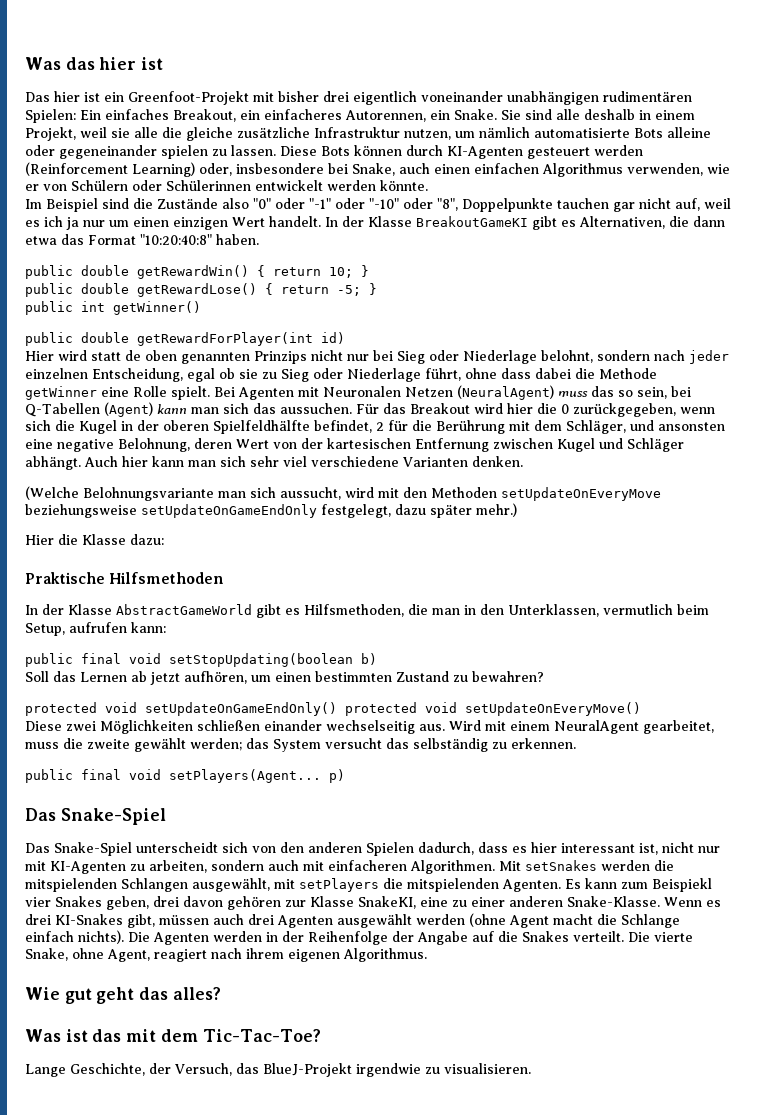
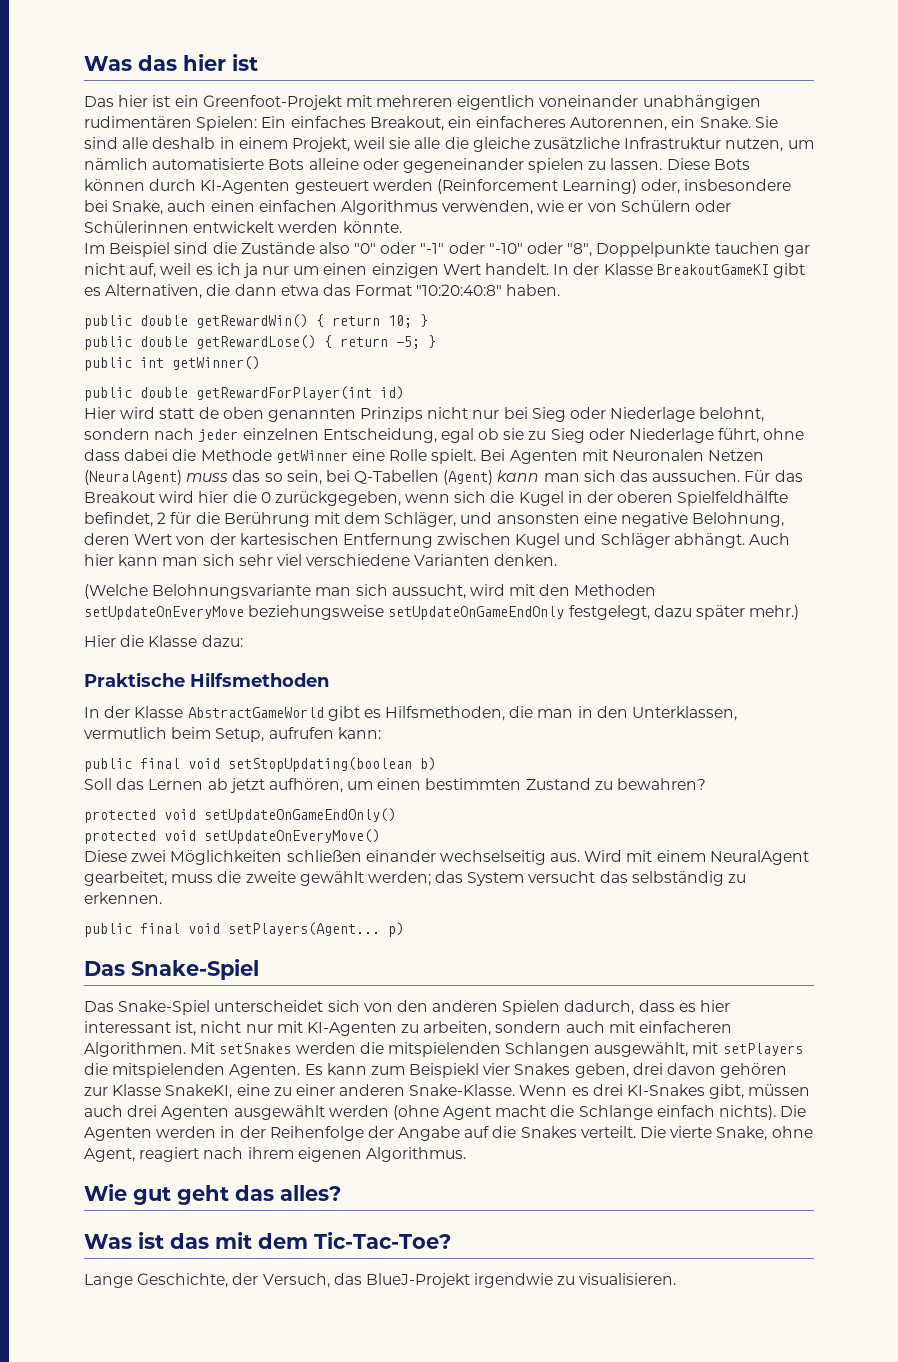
- Das hier ist ein Greenfoot-Projekt mit bisher drei eigentlich voneinander unabhängigen rudimentären Spielen: Ein einfaches Breakout, ein einfacheres Autorennen, ein Snake.
+ Das hier ist ein Greenfoot-Projekt mit mehreren eigentlich voneinander unabhängigen rudimentären Spielen: Ein einfaches Breakout, ein einfacheres Autorennen, ein Snake.
- protected void setUpdateOnGameEndOnly() protected void setUpdateOnEveryMove()
+ protected void setUpdateOnGameEndOnly()
+ protected void setUpdateOnEveryMove()
- Das Snake-Spiel unterscheidt sich von den anderen Spielen dadurch, dass es hier interessant ist, nicht nur mit KI-Agenten zu arbeiten, sondern auch mit einfacheren Algorithmen.
+ Das Snake-Spiel unterscheidet sich von den anderen Spielen dadurch, dass es hier interessant ist, nicht nur mit KI-Agenten zu arbeiten, sondern auch mit einfacheren Algorithmen.

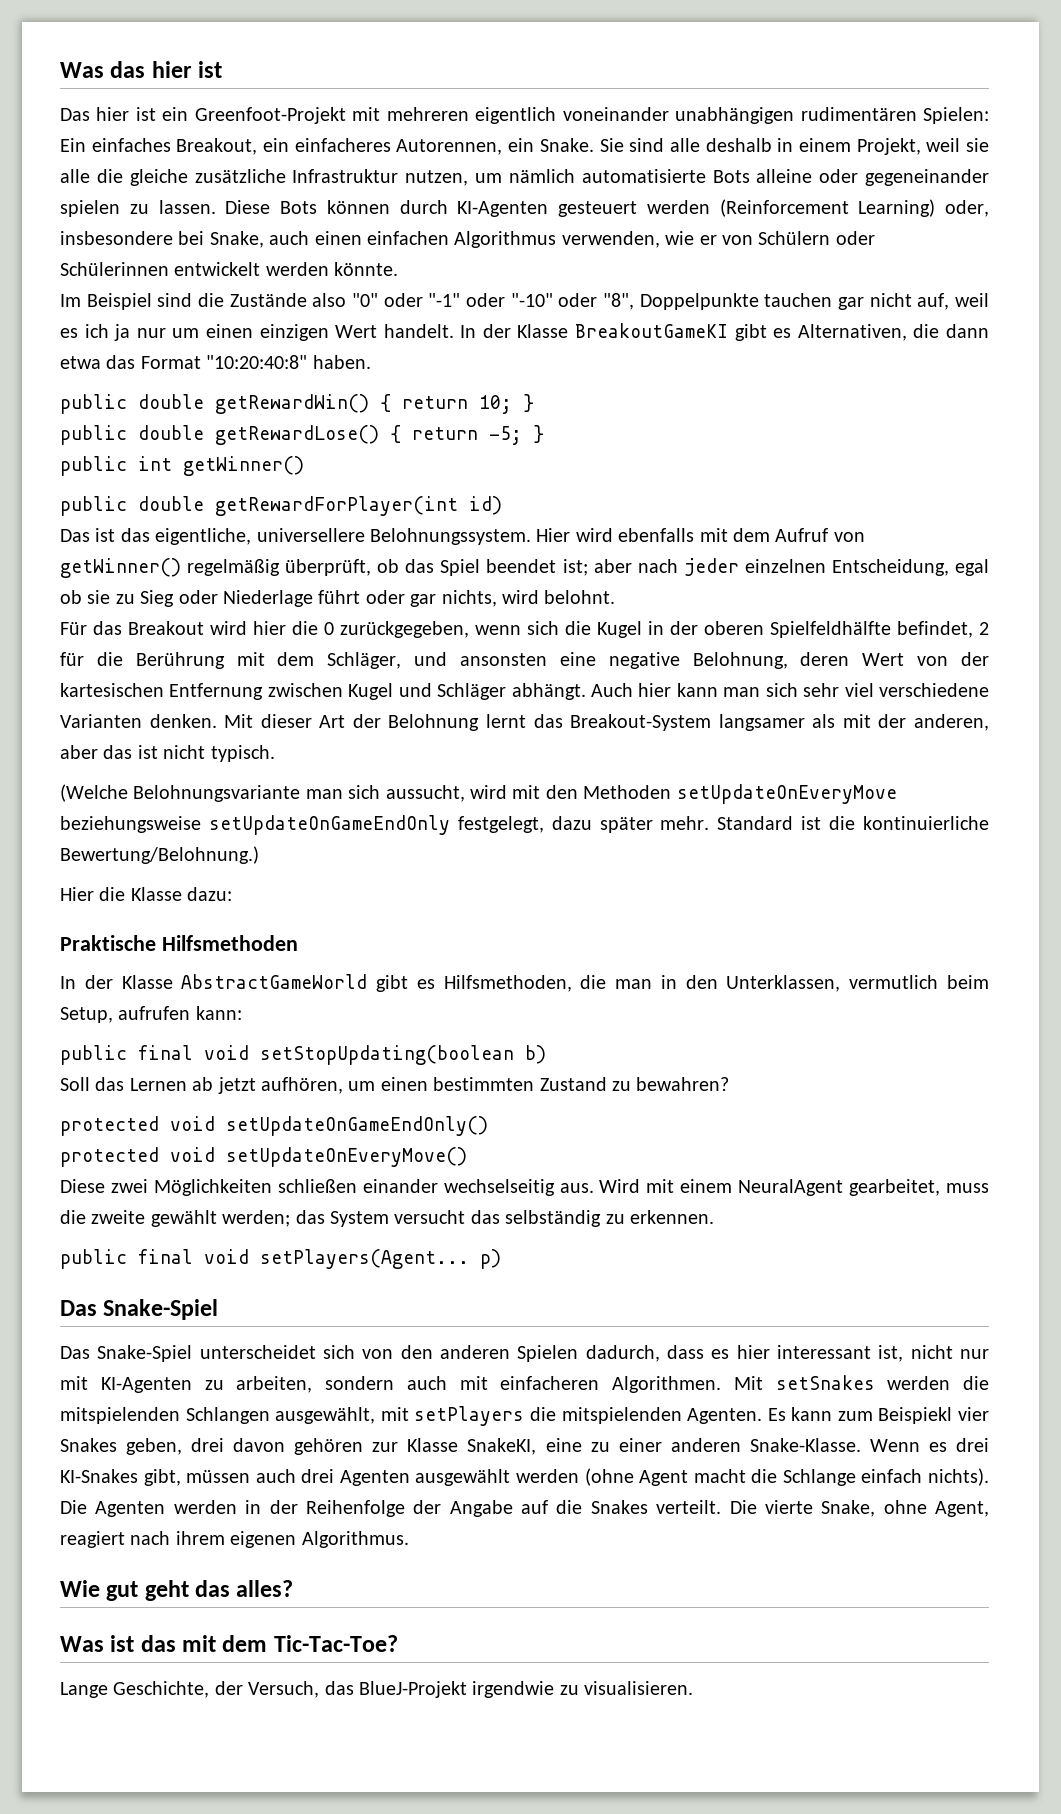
- Hier wird statt de oben genannten Prinzips nicht nur bei Sieg oder Niederlage belohnt, sondern nach jeder einzelnen Entscheidung, egal ob sie zu Sieg oder Niederlage führt, ohne dass dabei die Methode getWinner eine Rolle spielt. Bei Agenten mit Neuronalen Netzen (NeuralAgent) muss das so sein, bei Q-Tabellen (Agent) kann man sich das aussuchen. Für das Breakout wird hier die 0 zurückgegeben, wenn sich die Kugel in der oberen Spielfeldhälfte befindet, 2 für die Berührung mit dem Schläger, und ansonsten eine negative Belohnung, deren Wert von der kartesischen Entfernung zwischen Kugel und Schläger abhängt.
+ Das ist das eigentliche, universellere Belohnungssystem. Hier wird ebenfalls mit dem Aufruf von getWinner() regelmäßig überprüft, ob das Spiel beendet ist; aber nach jeder einzelnen Entscheidung, egal ob sie zu Sieg oder Niederlage führt oder gar nichts, wird belohnt.
+ Für das Breakout wird hier die 0 zurückgegeben, wenn sich die Kugel in der oberen Spielfeldhälfte befindet, 2 für die Berührung mit dem Schläger, und ansonsten eine negative Belohnung, deren Wert von der kartesischen Entfernung zwischen Kugel und Schläger abhängt.
+ Mit dieser Art der Belohnung lernt das Breakout-System langsamer als mit der anderen, aber das ist nicht typisch.
- (Welche Belohnungsvariante man sich aussucht, wird mit den Methoden setUpdateOnEveryMove beziehungsweise setUpdateOnGameEndOnly festgelegt, dazu später mehr.)
+ (Welche Belohnungsvariante man sich aussucht, wird mit den Methoden setUpdateOnEveryMove beziehungsweise setUpdateOnGameEndOnly festgelegt, dazu später mehr. Standard ist die kontinuierliche Bewertung/Belohnung.)

